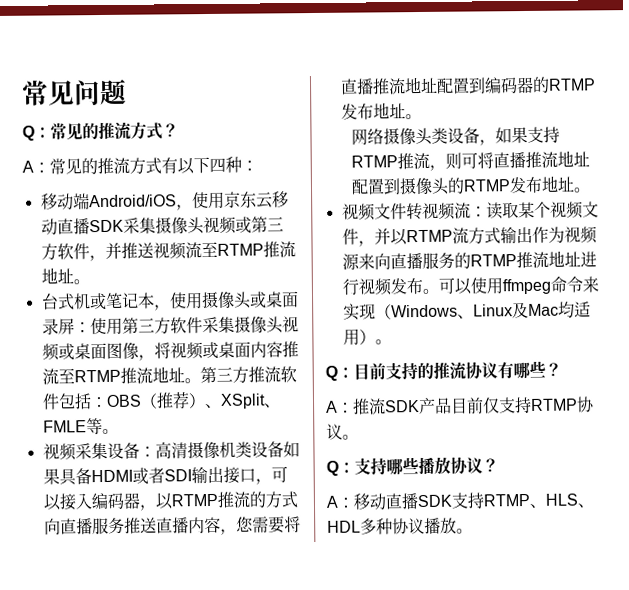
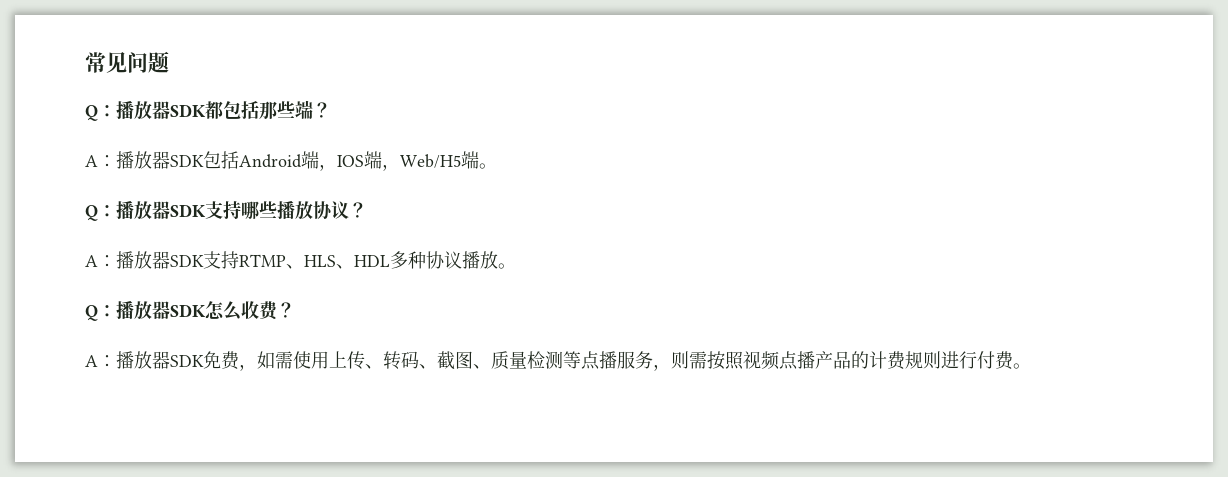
- Q：常见的推流方式？
- A：常见的推流方式有以下四种：
- 移动端Android/iOS，使用京东云移动直播SDK采集摄像头视频或第三方软件，并推送视频流至RTMP推流地址。
- 台式机或笔记本，使用摄像头或桌面录屏：使用第三方软件采集摄像头视频或桌面图像，将视频或桌面内容推流至RTMP推流地址。第三方推流软件包括：OBS（推荐）、XSplit、FMLE等。
- 视频采集设备：高清摄像机类设备如果具备HDMI或者SDI输出接口，可以接入编码器，以RTMP推流的方式向直播服务推送直播内容，您需要将直播推流地址配置到编码器的RTMP发布地址。
- 网络摄像头类设备，如果支持RTMP推流，则可将直播推流地址配置到摄像头的RTMP发布地址。
- 视频文件转视频流：读取某个视频文件，并以RTMP流方式输出作为视频源来向直播服务的RTMP推流地址进行视频发布。可以使用ffmpeg命令来实现（Windows、Linux及Mac均适用）。
- Q：目前支持的推流协议有哪些？
- A：推流SDK产品目前仅支持RTMP协议。
- Q：支持哪些播放协议？
+ Q：播放器SDK都包括那些端？
+ A：播放器SDK包括Android端，IOS端，Web/H5端。
+ Q：播放器SDK支持哪些播放协议？
- A：移动直播SDK支持RTMP、HLS、HDL多种协议播放。
+ A：播放器SDK支持RTMP、HLS、HDL多种协议播放。
+ Q：播放器SDK怎么收费？
+ A：播放器SDK免费，如需使用上传、转码、截图、质量检测等点播服务，则需按照视频点播产品的计费规则进行付费。

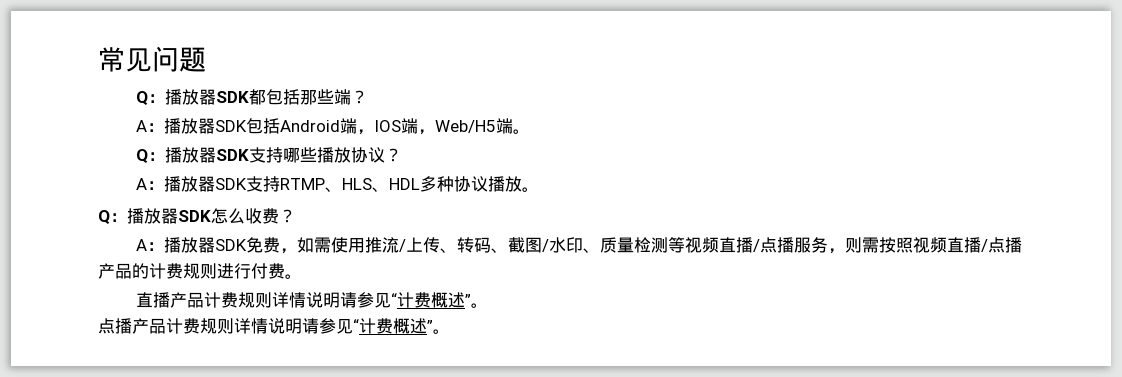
- A：播放器SDK免费，如需使用上传、转码、截图、质量检测等点播服务，则需按照视频点播产品的计费规则进行付费。
+ A：播放器SDK免费，如需使用推流/上传、转码、截图/水印、质量检测等视频直播/点播服务，则需按照视频直播/点播产品的计费规则进行付费。
+ 直播产品计费规则详情说明请参见“计费概述”。
+ 点播产品计费规则详情说明请参见“计费概述”。

